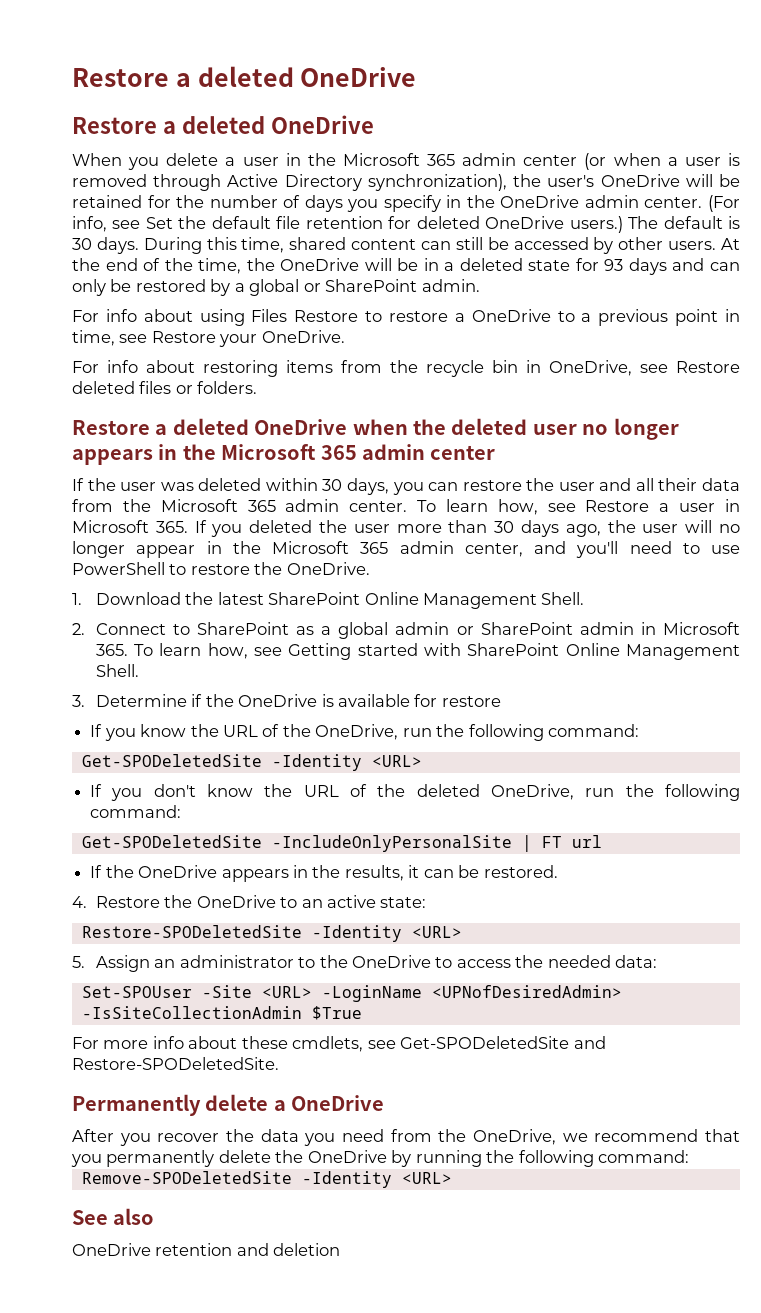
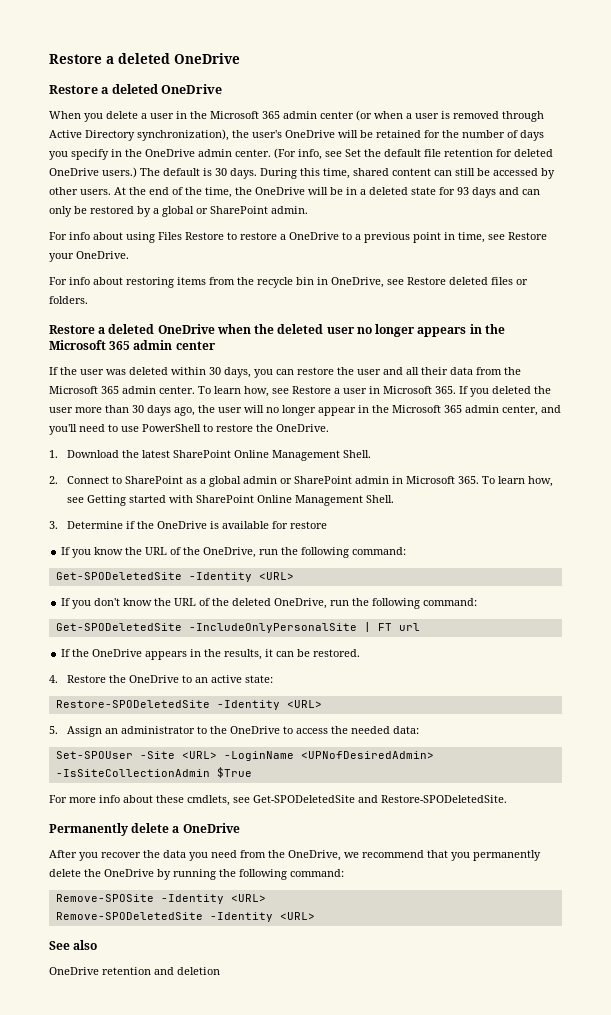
+ Remove-SPOSite -Identity <URL>

